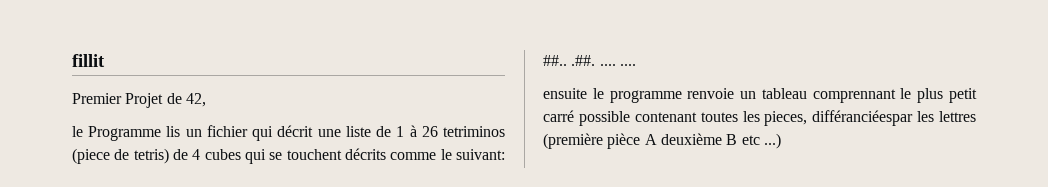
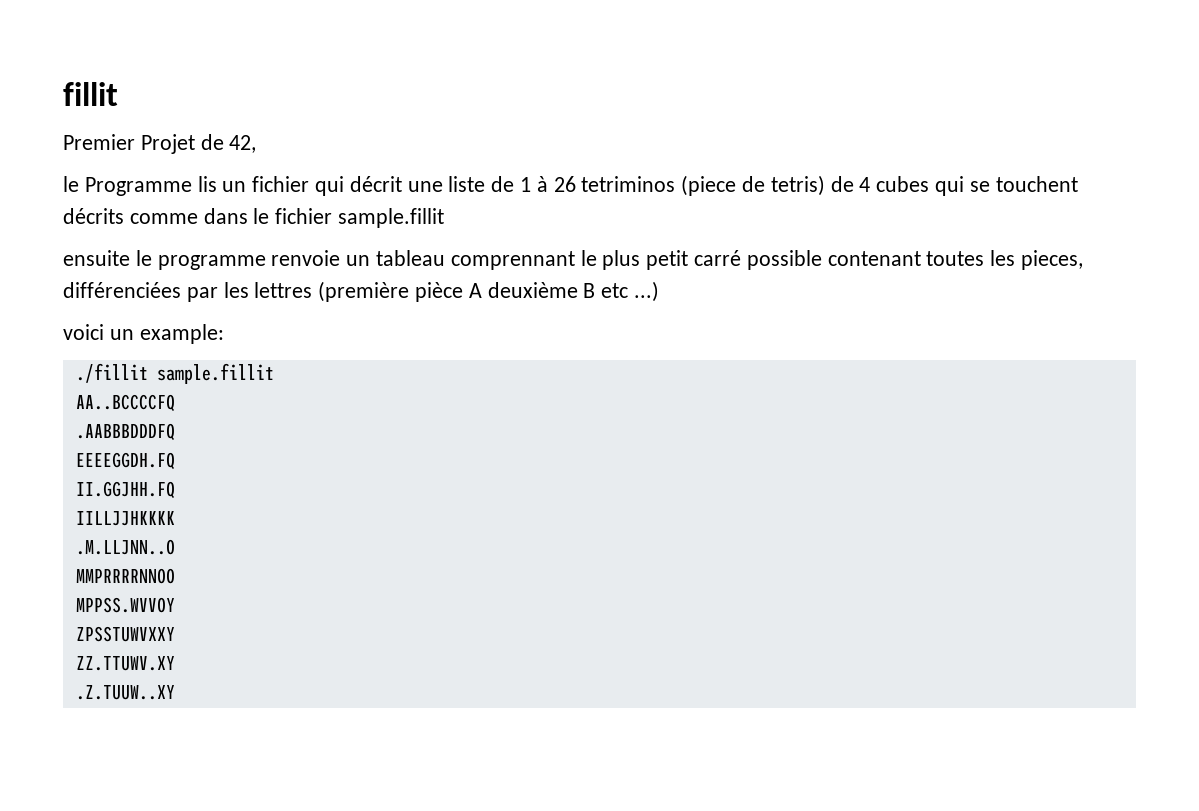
- le Programme lis un fichier qui décrit une liste de 1 à 26 tetriminos (piece de tetris) de 4 cubes qui se touchent décrits comme le suivant: ##.. .##. .... ....
+ le Programme lis un fichier qui décrit une liste de 1 à 26 tetriminos (piece de tetris) de 4 cubes qui se touchent décrits comme dans le fichier sample.fillit
- ensuite le programme renvoie un tableau comprennant le plus petit carré possible contenant toutes les pieces, différanciéespar les lettres (première pièce A deuxième B etc ...)
+ ensuite le programme renvoie un tableau comprennant le plus petit carré possible contenant toutes les pieces, différenciées par les lettres (première pièce A deuxième B etc ...)
+ voici un example:
+ ./fillit sample.fillit
+ AA..BCCCCFQ
+ .AABBBDDDFQ
+ EEEEGGDH.FQ
+ II.GGJHH.FQ
+ IILLJJHKKKK
+ .M.LLJNN..O
+ MMPRRRRNNOO
+ MPPSS.WVVOY
+ ZPSSTUWVXXY
+ ZZ.TTUWV.XY
+ .Z.TUUW..XY

